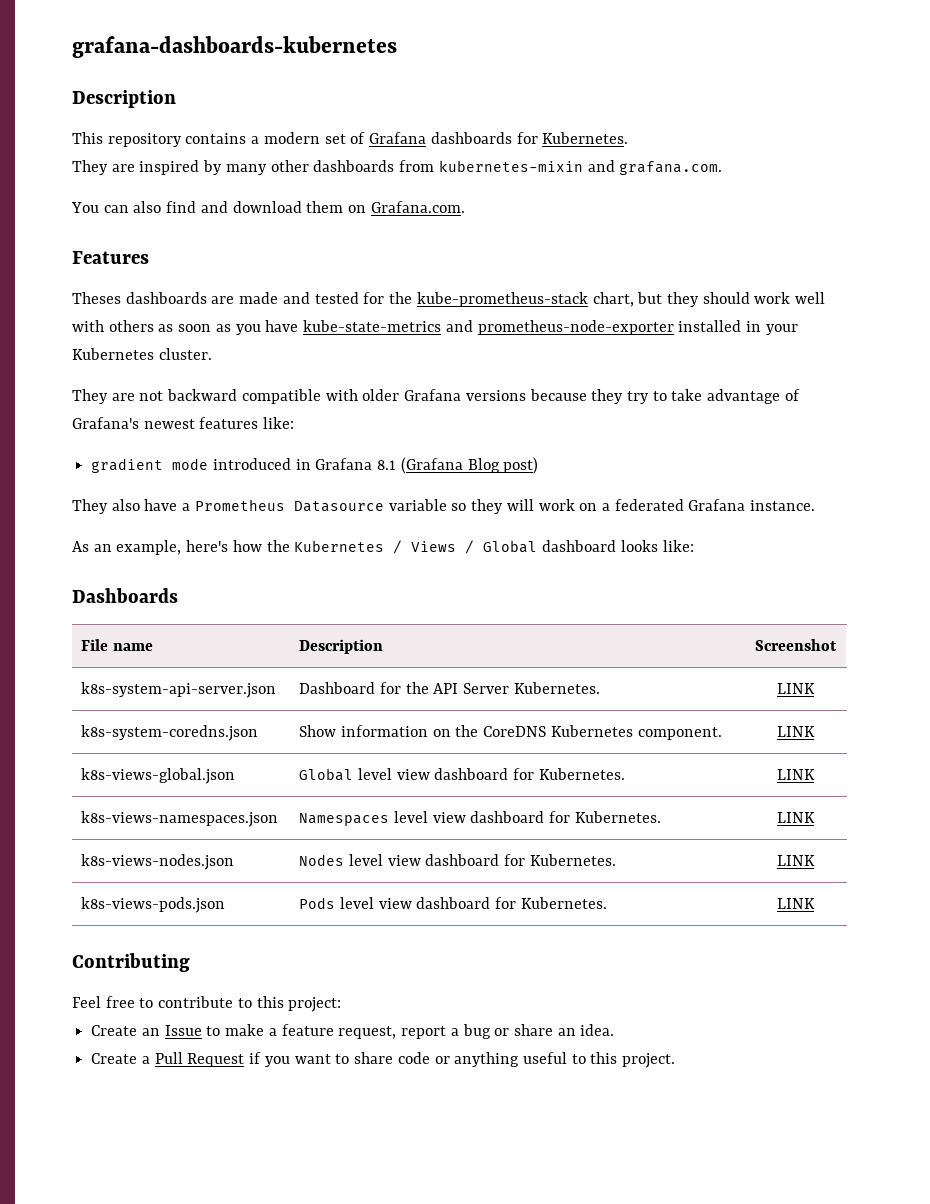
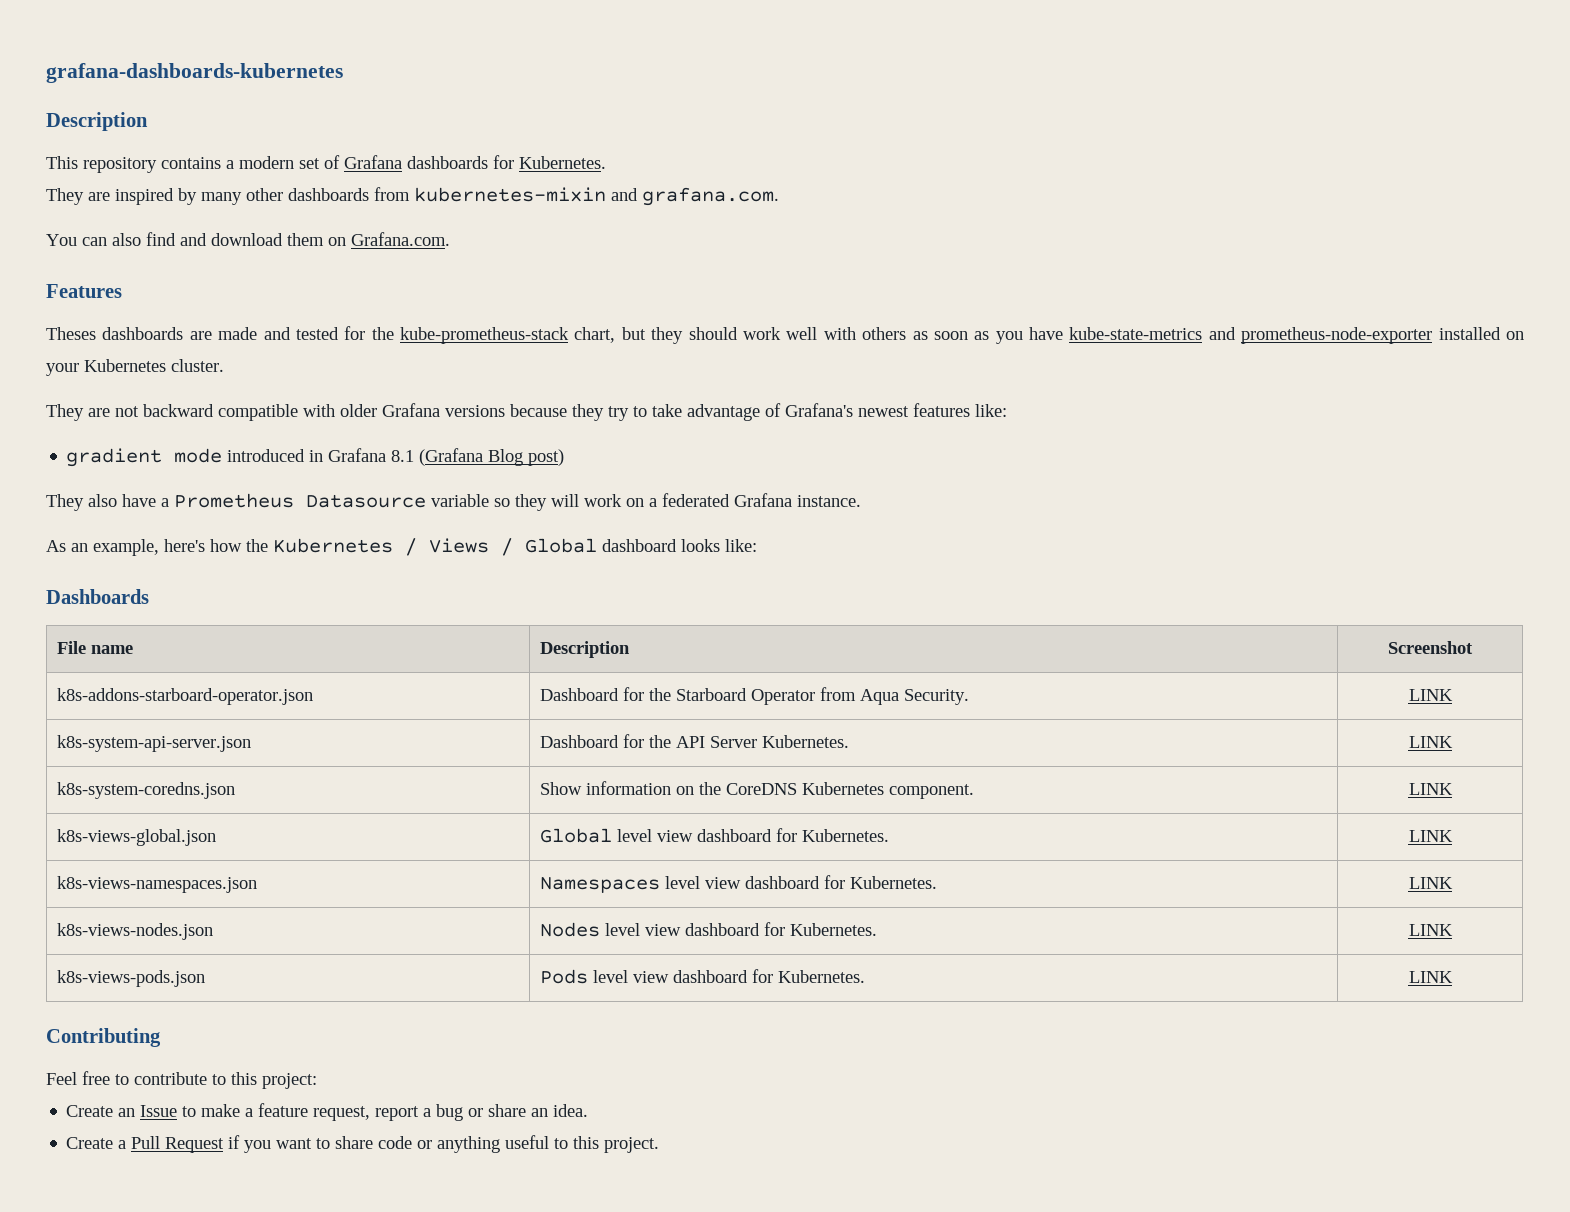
- Theses dashboards are made and tested for the kube-prometheus-stack chart, but they should work well with others as soon as you have kube-state-metrics and prometheus-node-exporter installed in your Kubernetes cluster.
+ Theses dashboards are made and tested for the kube-prometheus-stack chart, but they should work well with others as soon as you have kube-state-metrics and prometheus-node-exporter installed on your Kubernetes cluster.
+ k8s-addons-starboard-operator.json | Dashboard for the Starboard Operator from Aqua Security. | LINK

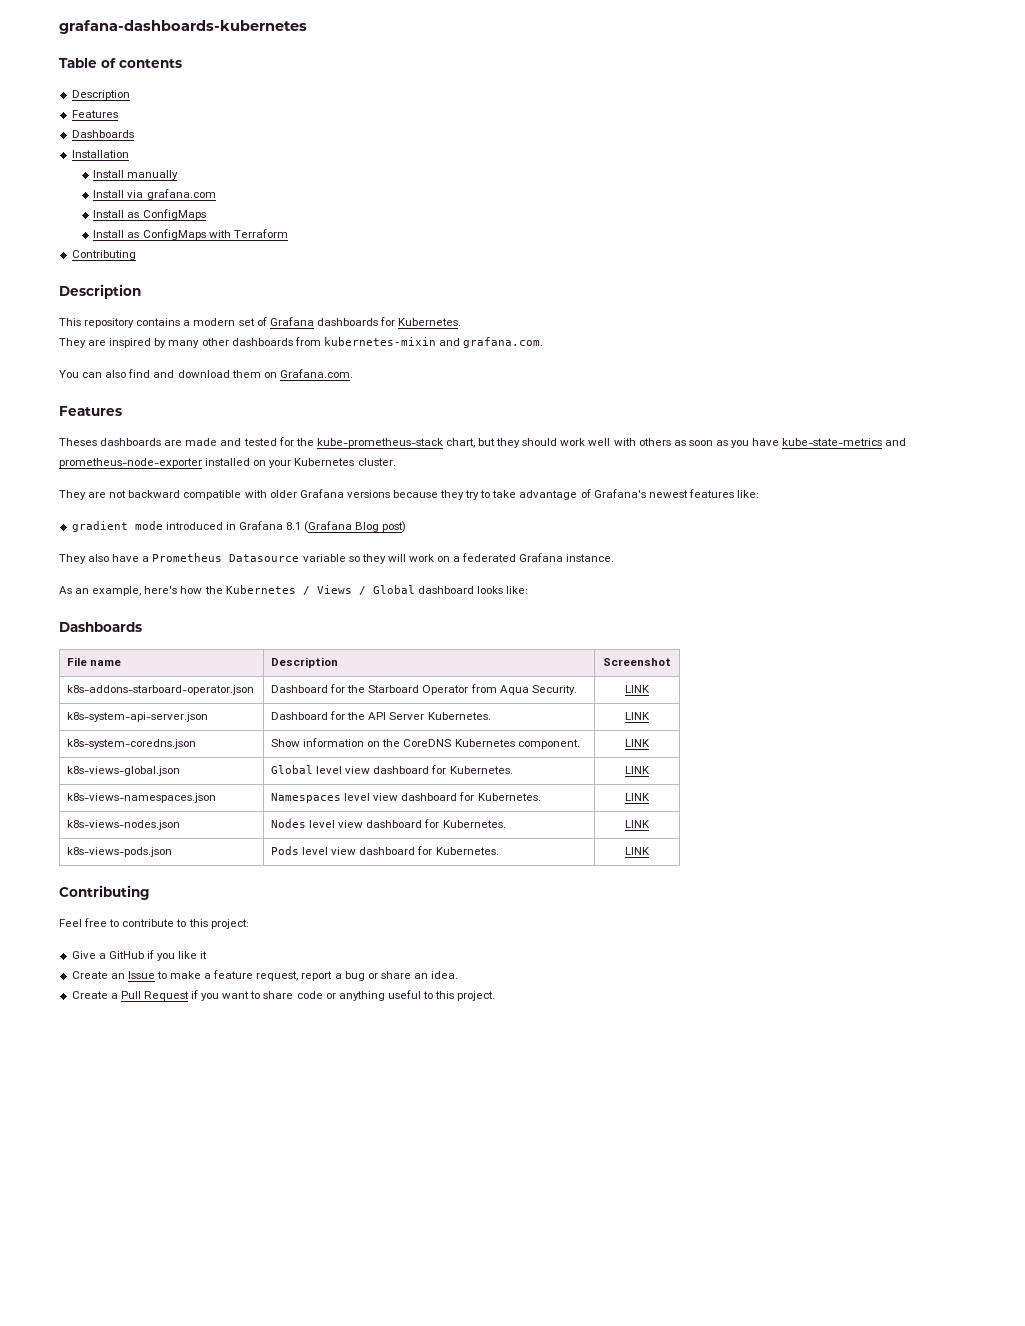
+ Table of contents
+ Description
+ Features
+ Dashboards
+ Installation
+ Install manually
+ Install via grafana.com
+ Install as ConfigMaps
+ Install as ConfigMaps with Terraform
+ Contributing
+ Give a GitHub if you like it

